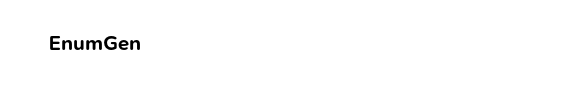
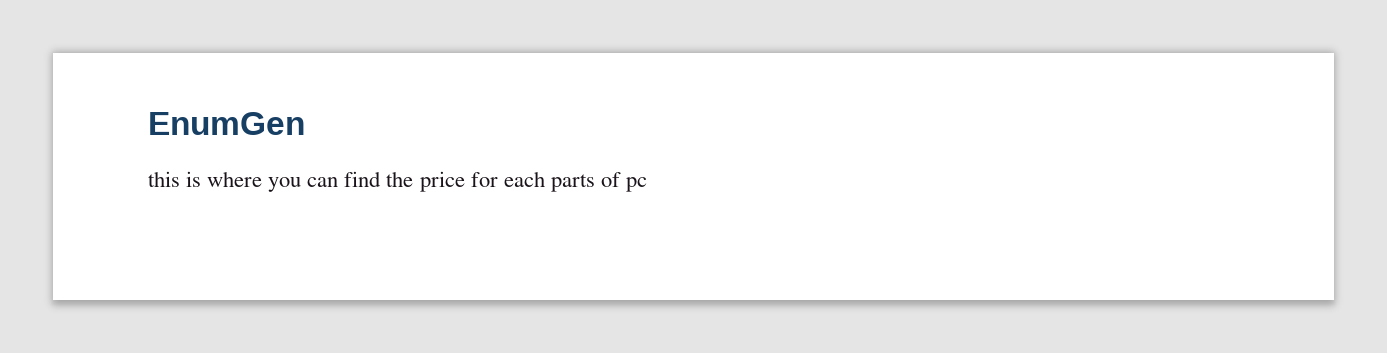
+ this is where you can find the price for each parts of pc

